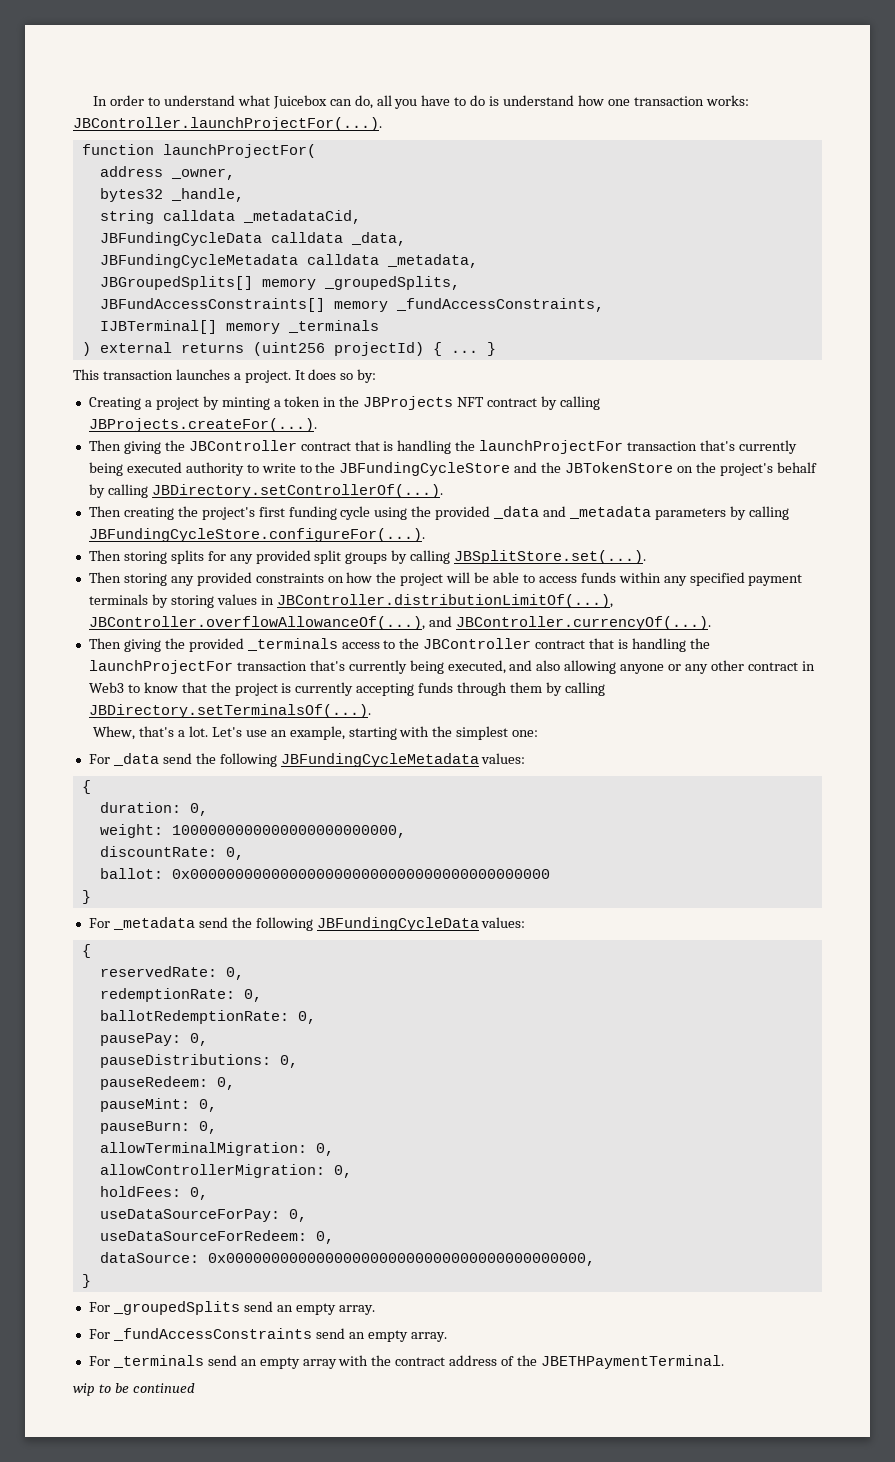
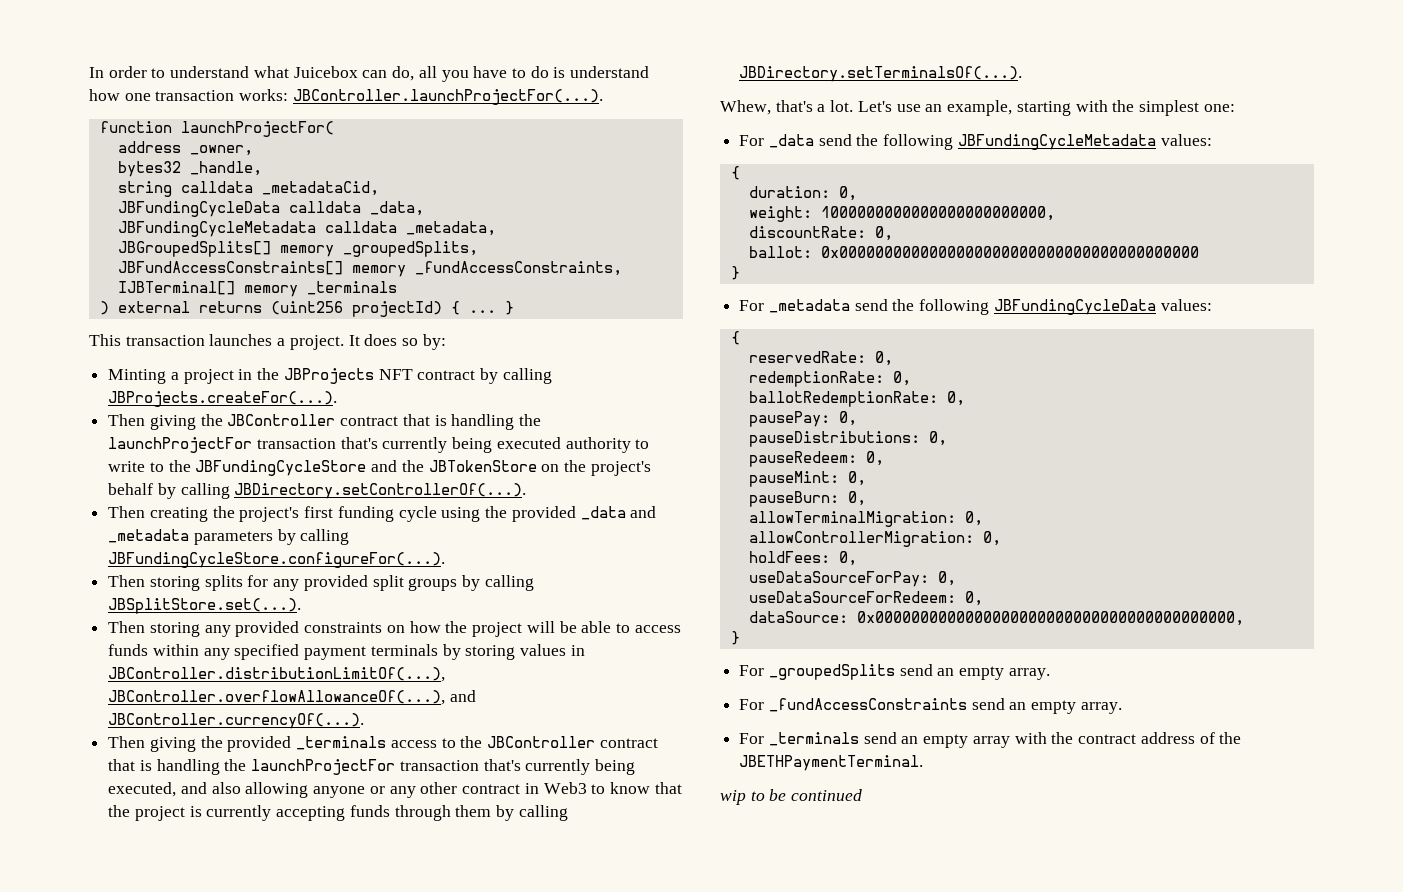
- Creating a project by minting a token in the JBProjects NFT contract by calling JBProjects.createFor(...).
+ Minting a project in the JBProjects NFT contract by calling JBProjects.createFor(...).

